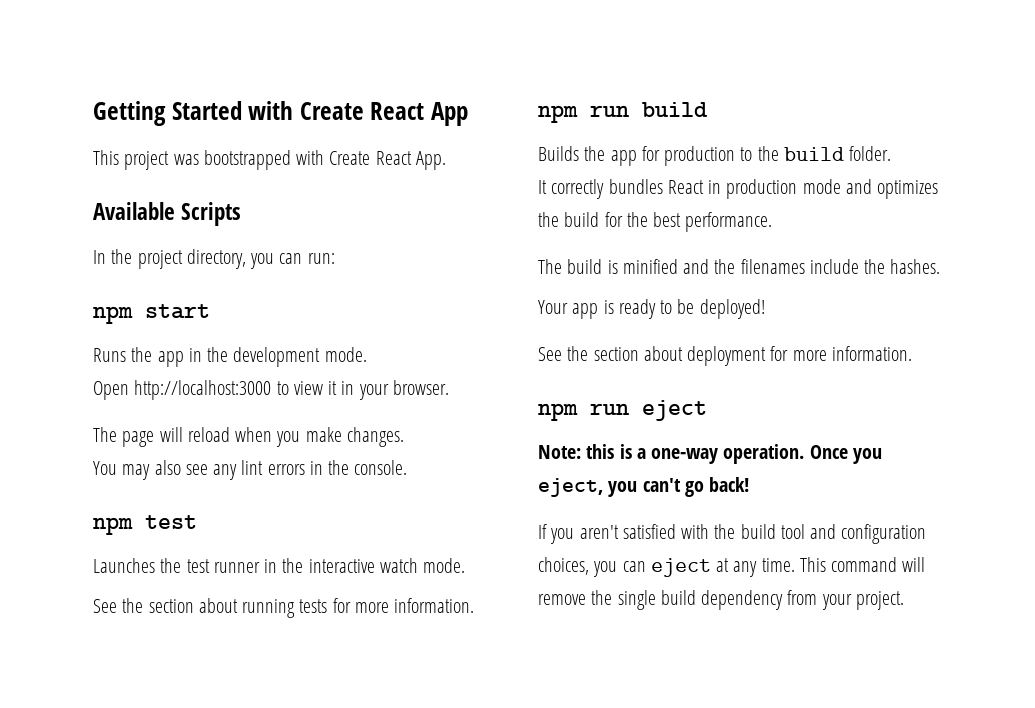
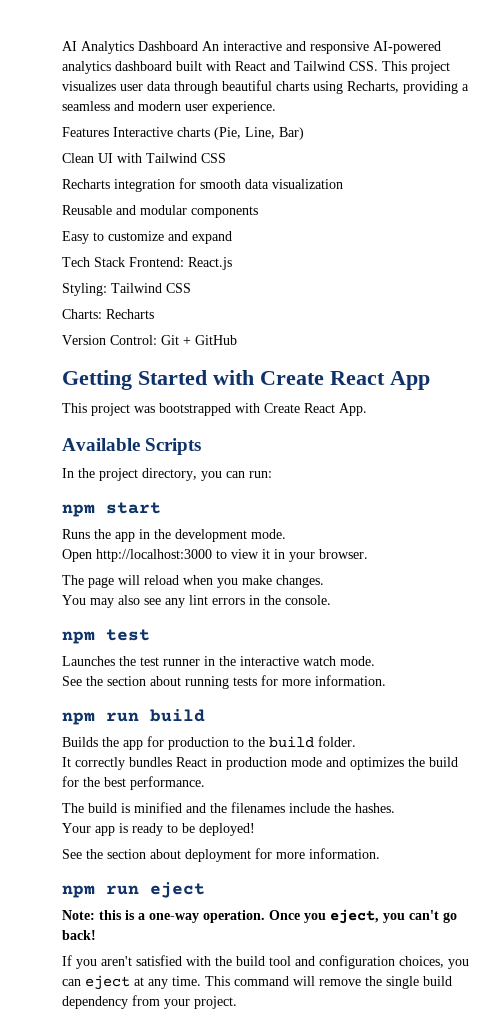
+ AI Analytics Dashboard An interactive and responsive AI-powered analytics dashboard built with React and Tailwind CSS. This project visualizes user data through beautiful charts using Recharts, providing a seamless and modern user experience.
+ Features Interactive charts (Pie, Line, Bar)
+ Clean UI with Tailwind CSS
+ Recharts integration for smooth data visualization
+ Reusable and modular components
+ Easy to customize and expand
+ Tech Stack Frontend: React.js
+ Styling: Tailwind CSS
+ Charts: Recharts
+ Version Control: Git + GitHub

